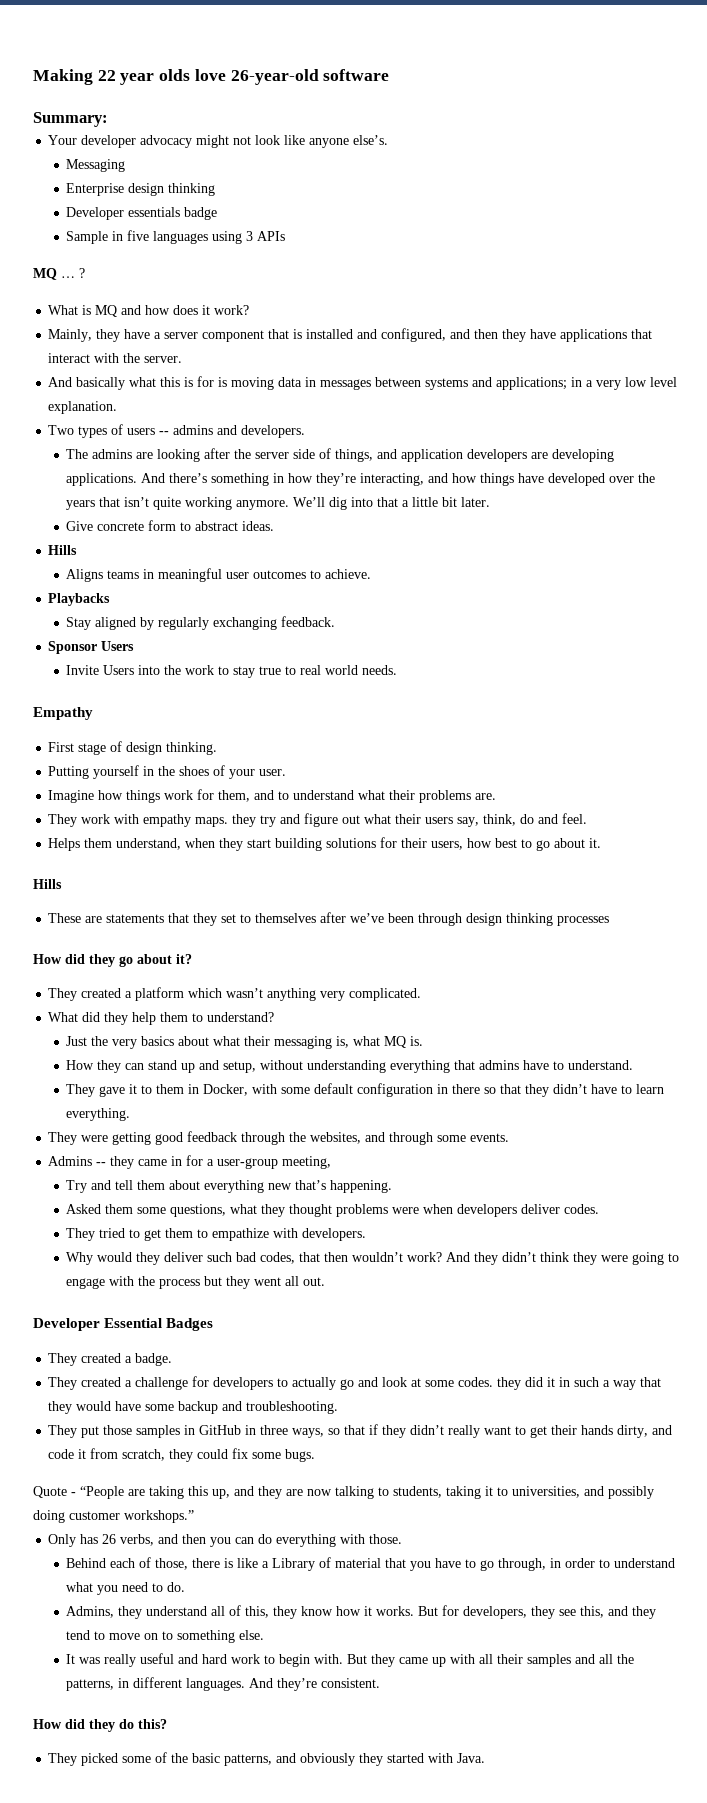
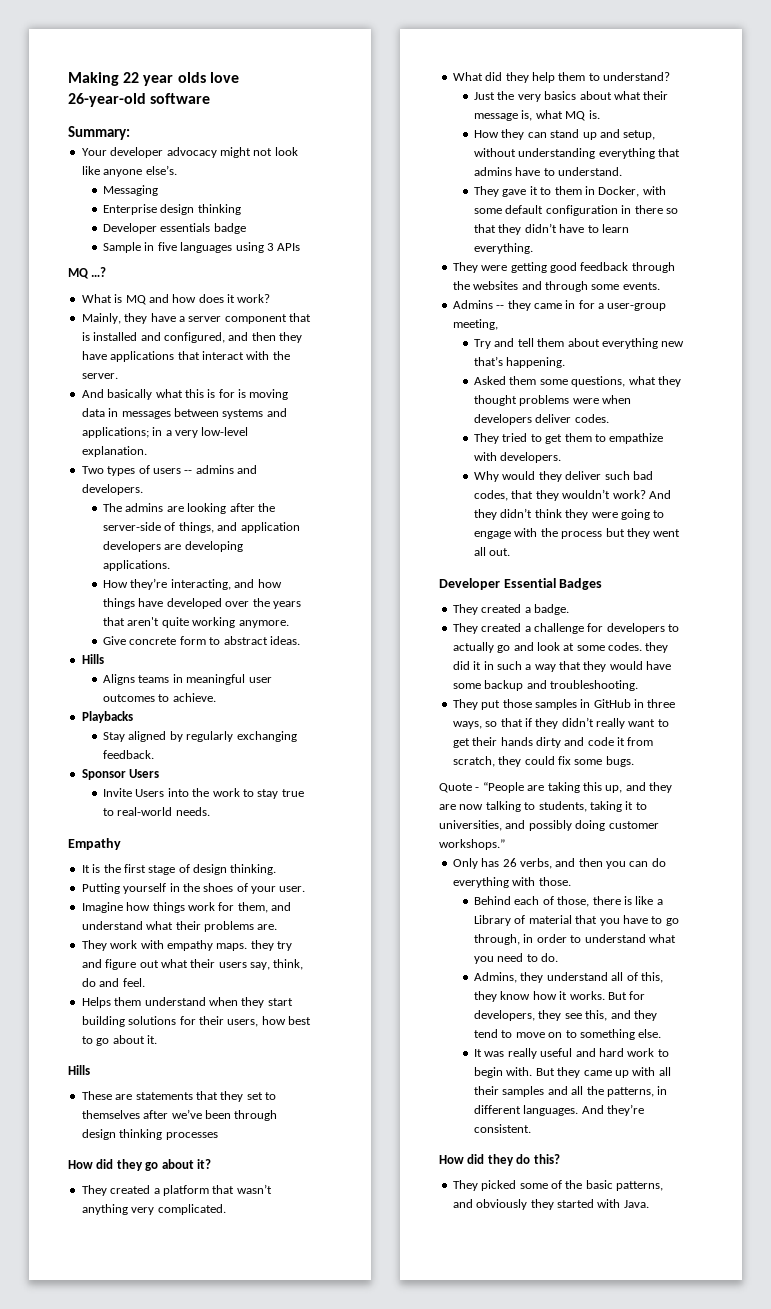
- MQ … ?
+ MQ …?
- And basically what this is for is moving data in messages between systems and applications; in a very low level explanation.
+ And basically what this is for is moving data in messages between systems and applications; in a very low-level explanation.
- The admins are looking after the server side of things, and application developers are developing applications. And there’s something in how they’re interacting, and how things have developed over the years that isn’t quite working anymore. We’ll dig into that a little bit later.
+ The admins are looking after the server-side of things, and application developers are developing applications.
+ How they’re interacting, and how things have developed over the years that aren't quite working anymore.
- Invite Users into the work to stay true to real world needs.
+ Invite Users into the work to stay true to real-world needs.
- First stage of design thinking.
+ It is the first stage of design thinking.
- Imagine how things work for them, and to understand what their problems are.
+ Imagine how things work for them, and understand what their problems are.
- Helps them understand, when they start building solutions for their users, how best to go about it.
+ Helps them understand when they start building solutions for their users, how best to go about it.
- They created a platform which wasn’t anything very complicated.
+ They created a platform that wasn’t anything very complicated.
- Just the very basics about what their messaging is, what MQ is.
+ Just the very basics about what their message is, what MQ is.
- They were getting good feedback through the websites, and through some events.
+ They were getting good feedback through the websites and through some events.
- Why would they deliver such bad codes, that then wouldn’t work?
+ Why would they deliver such bad codes, that they wouldn’t work?
- They put those samples in GitHub in three ways, so that if they didn’t really want to get their hands dirty, and code it from scratch, they could fix some bugs.
+ They put those samples in GitHub in three ways, so that if they didn’t really want to get their hands dirty and code it from scratch, they could fix some bugs.

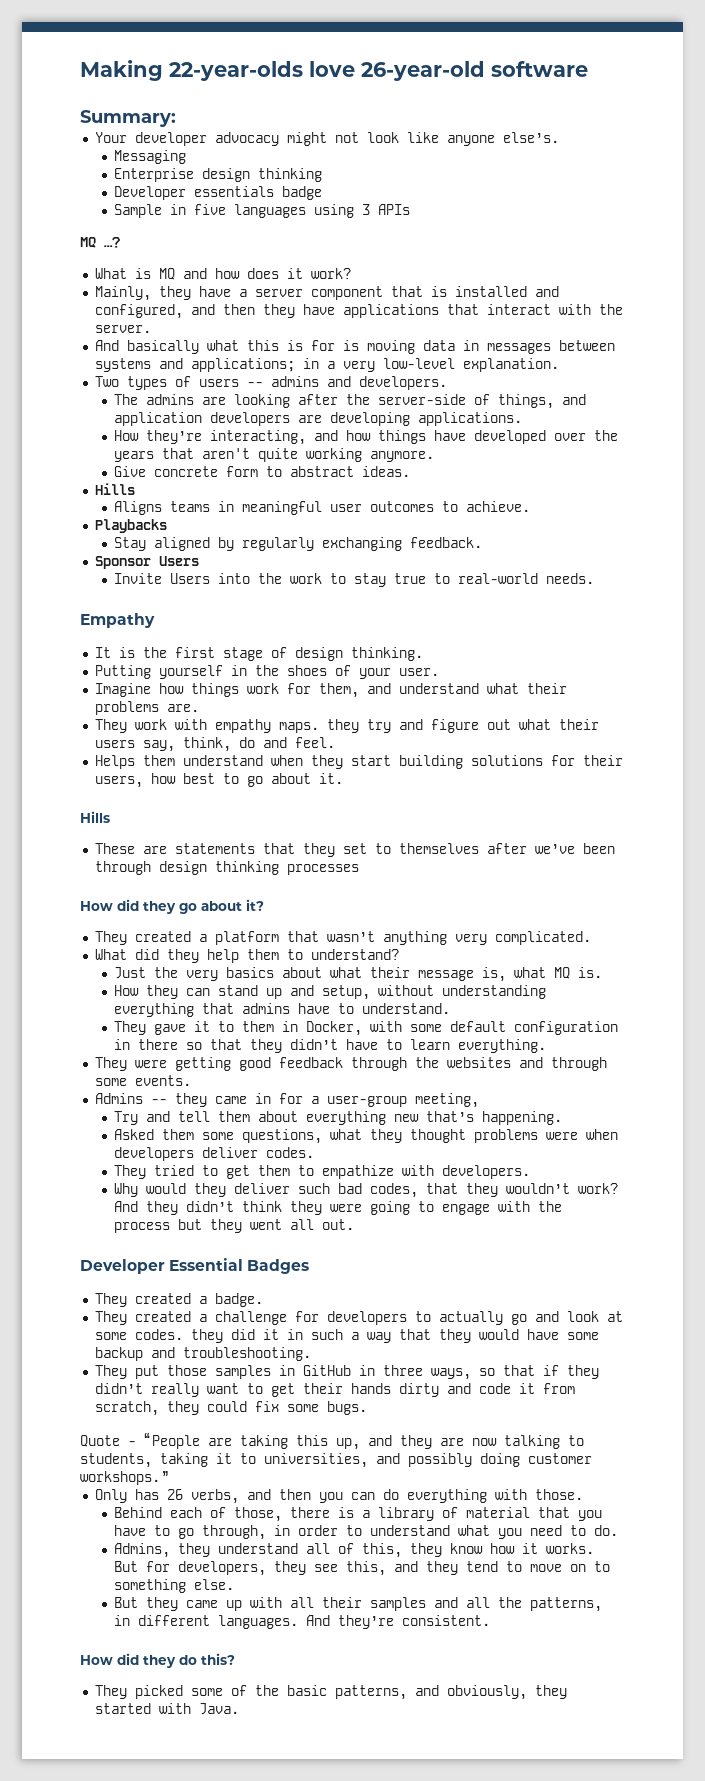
- Making 22 year olds love 26-year-old software
+ Making 22-year-olds love 26-year-old software
- Behind each of those, there is like a Library of material that you have to go through, in order to understand what you need to do.
+ Behind each of those, there is a library of material that you have to go through, in order to understand what you need to do.
- It was really useful and hard work to begin with.
- They picked some of the basic patterns, and obviously they started with Java.
+ They picked some of the basic patterns, and obviously, they started with Java.

